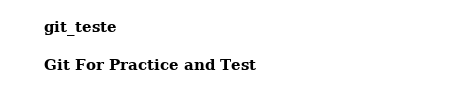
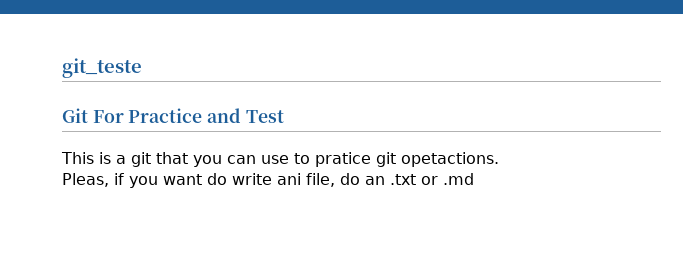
+ This is a git that you can use to pratice git opetactions.
+ Pleas, if you want do write ani file, do an .txt or .md

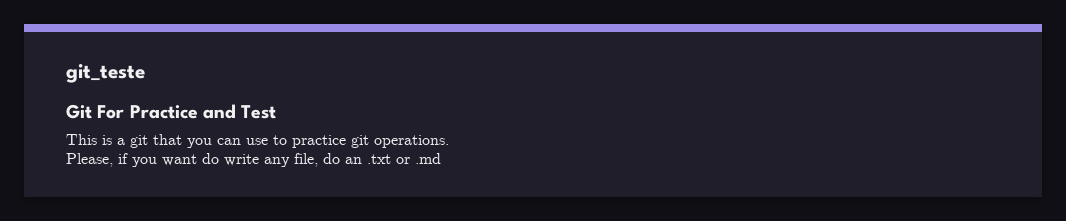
- This is a git that you can use to pratice git opetactions.
- Pleas, if you want do write ani file, do an .txt or .md
+ This is a git that you can use to practice git operations.
+ Please, if you want do write any file, do an .txt or .md

